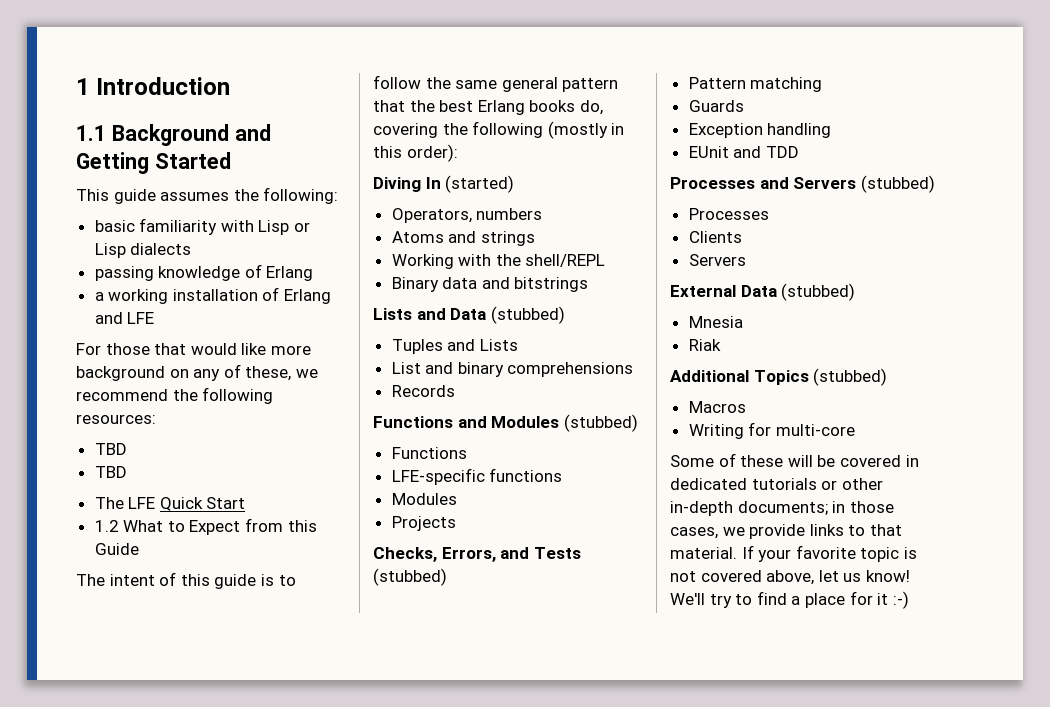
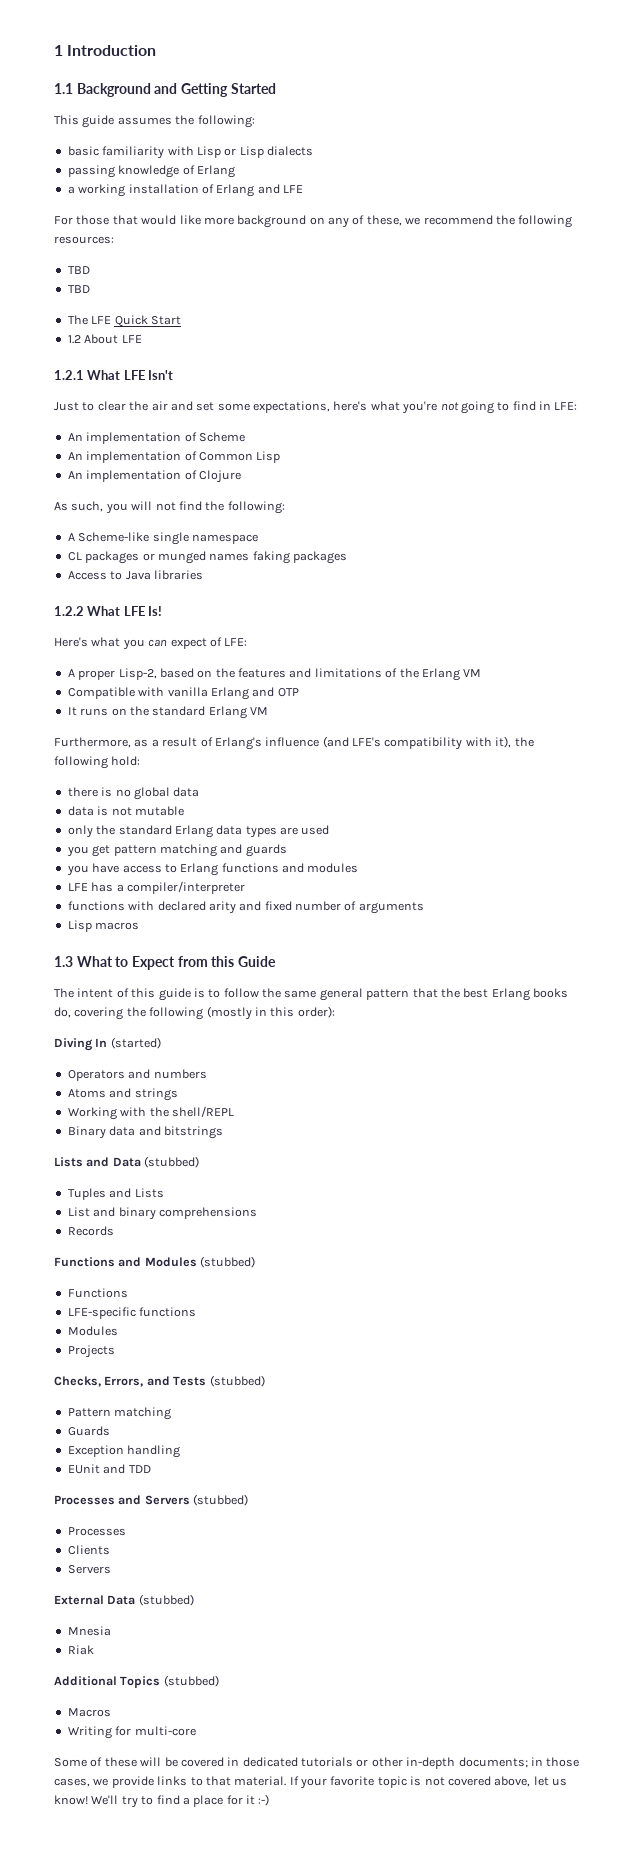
- 1.2 What to Expect from this Guide
+ 1.2 About LFE
+ 1.2.1 What LFE Isn't
+ Just to clear the air and set some expectations, here's what you're not going to find in LFE:
+ An implementation of Scheme
+ An implementation of Common Lisp
+ An implementation of Clojure
+ As such, you will not find the following:
+ A Scheme-like single namespace
+ CL packages or munged names faking packages
+ Access to Java libraries
+ 1.2.2 What LFE Is!
+ Here's what you can expect of LFE:
+ A proper Lisp-2, based on the features and limitations of the Erlang VM
+ Compatible with vanilla Erlang and OTP
+ It runs on the standard Erlang VM
+ Furthermore, as a result of Erlang's influence (and LFE's compatibility with it), the following hold:
+ there is no global data
+ data is not mutable
+ only the standard Erlang data types are used
+ you get pattern matching and guards
+ you have access to Erlang functions and modules
+ LFE has a compiler/interpreter
+ functions with declared arity and fixed number of arguments
+ Lisp macros
+ 1.3 What to Expect from this Guide
- Operators, numbers
+ Operators and numbers

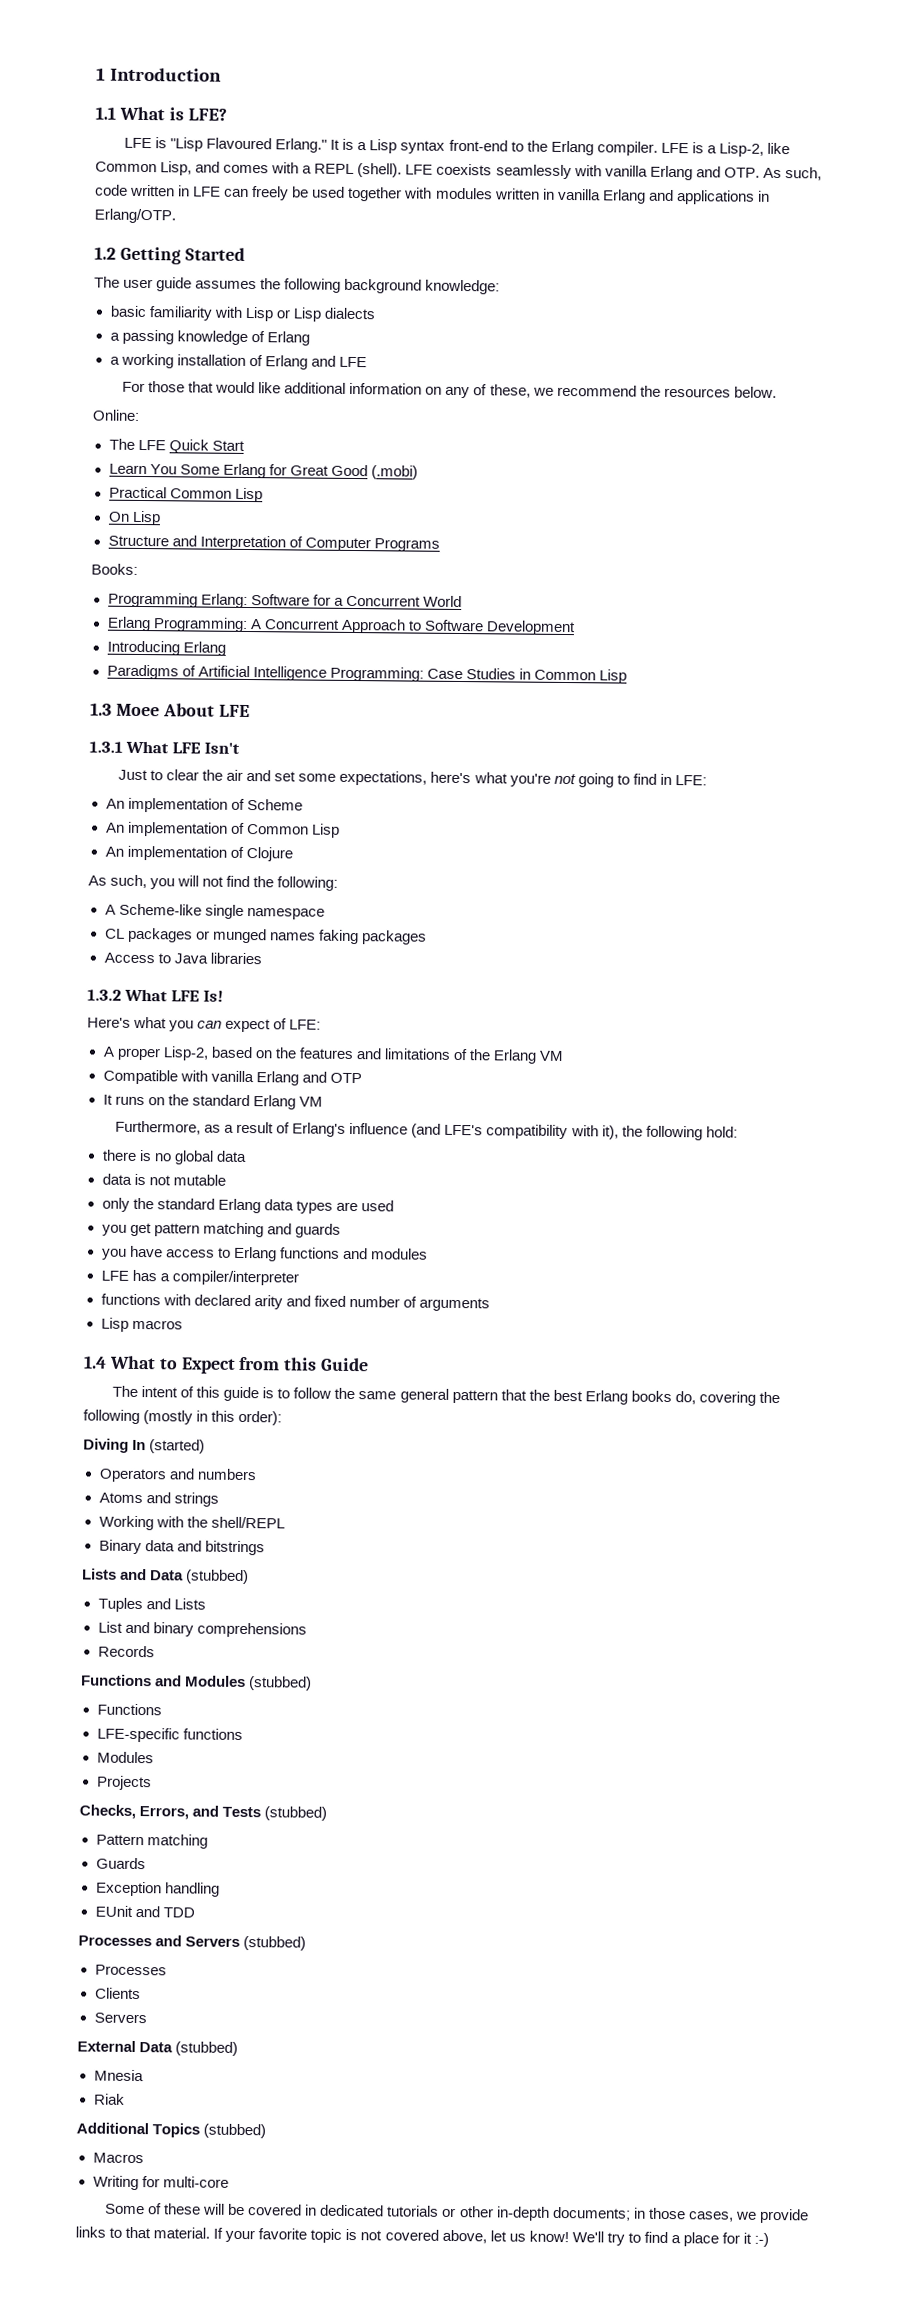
- 1.1 Background and Getting Started
+ 1.1 What is LFE?
+ LFE is "Lisp Flavoured Erlang." It is a Lisp syntax front-end to the Erlang compiler. LFE is a Lisp-2, like Common Lisp, and comes with a REPL (shell). LFE coexists seamlessly with vanilla Erlang and OTP. As such, code written in LFE can freely be used together with modules written in vanilla Erlang and applications in Erlang/OTP.
+ 1.2 Getting Started
- This guide assumes the following:
+ The user guide assumes the following background knowledge:
- passing knowledge of Erlang
+ a passing knowledge of Erlang
- For those that would like more background on any of these, we recommend the following resources:
- TBD
- TBD
+ For those that would like additional information on any of these, we recommend the resources below.
+ Online:
- 1.2 About LFE
+ Learn You Some Erlang for Great Good (.mobi)
+ Practical Common Lisp
+ On Lisp
+ Structure and Interpretation of Computer Programs
+ Books:
+ Programming Erlang: Software for a Concurrent World
+ Erlang Programming: A Concurrent Approach to Software Development
+ Introducing Erlang
+ Paradigms of Artificial Intelligence Programming: Case Studies in Common Lisp
+ 1.3 Moee About LFE
- 1.2.1 What LFE Isn't
+ 1.3.1 What LFE Isn't
- 1.2.2 What LFE Is!
+ 1.3.2 What LFE Is!
- 1.3 What to Expect from this Guide
+ 1.4 What to Expect from this Guide

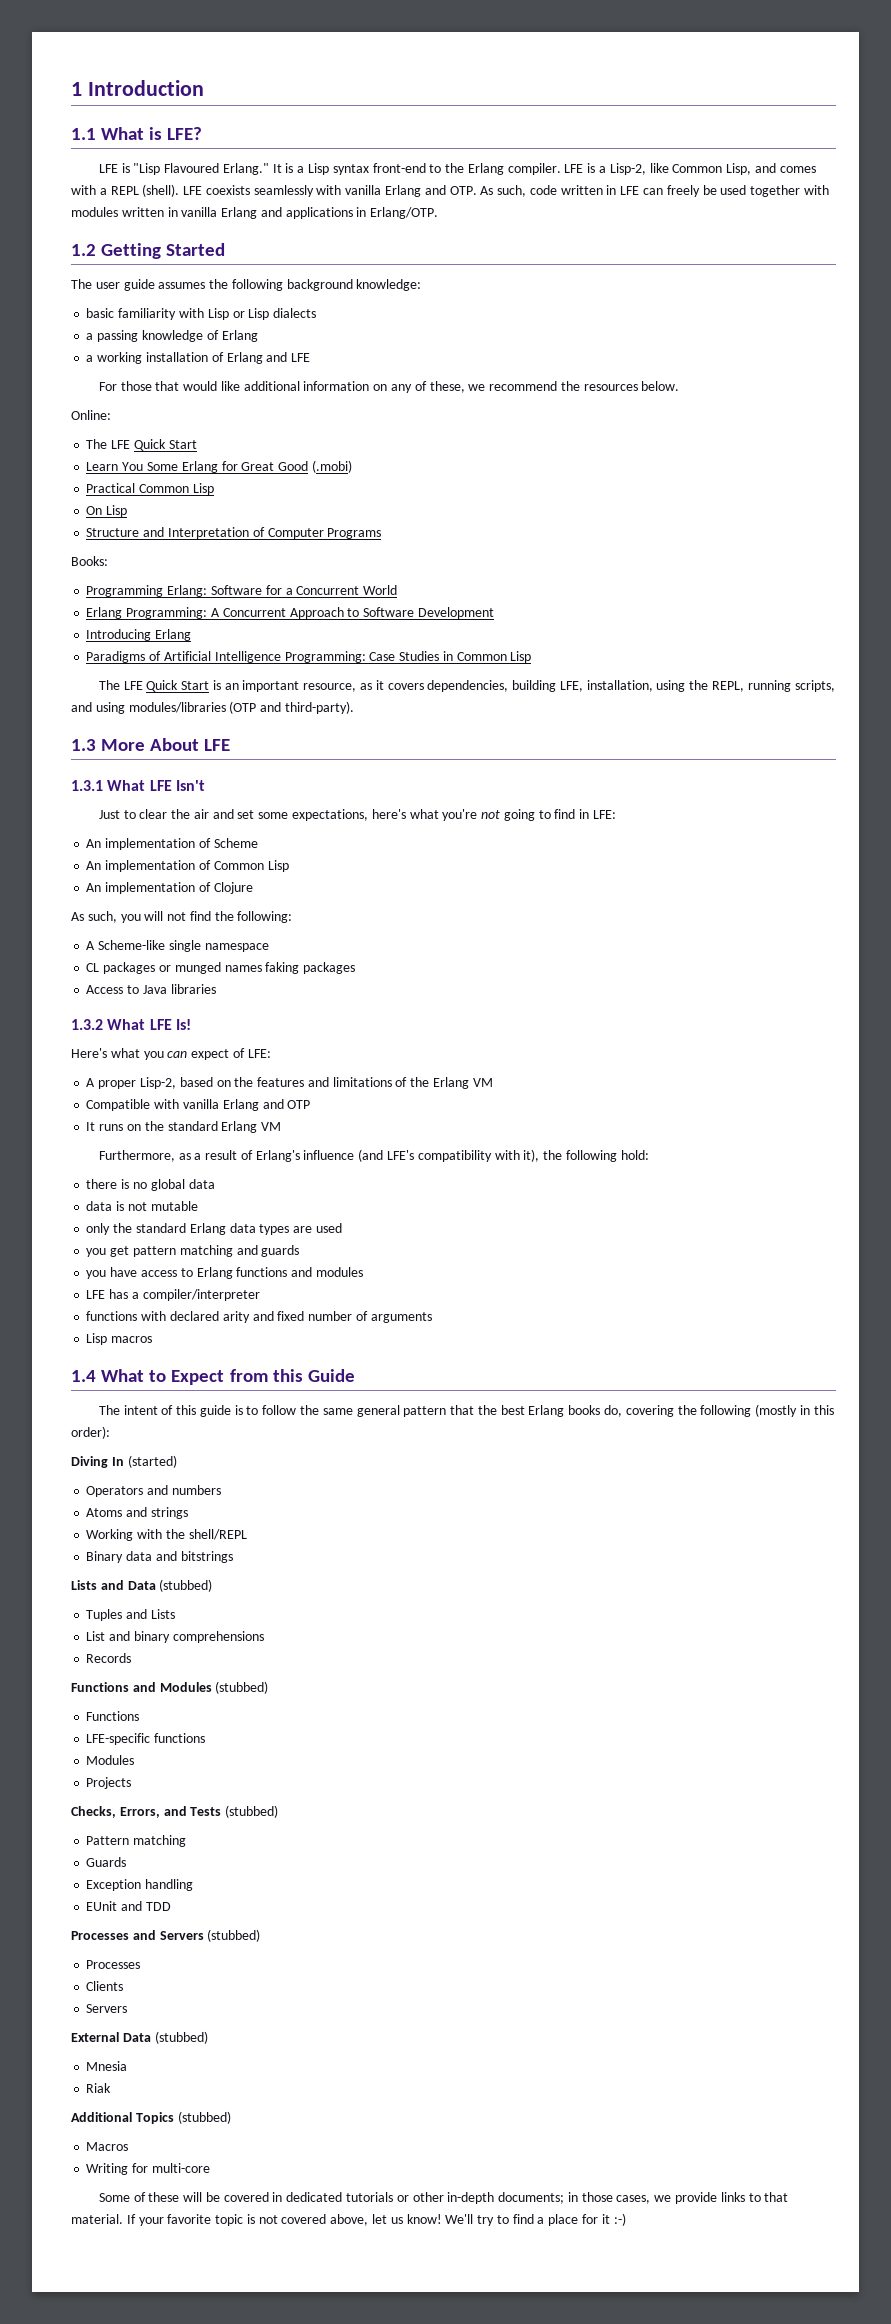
+ The LFE Quick Start is an important resource, as it covers dependencies, building LFE, installation, using the REPL, running scripts, and using modules/libraries (OTP and third-party).
- 1.3 Moee About LFE
+ 1.3 More About LFE

